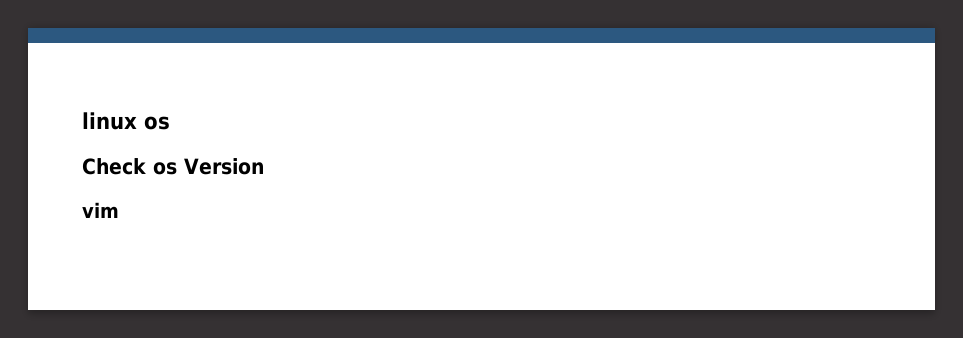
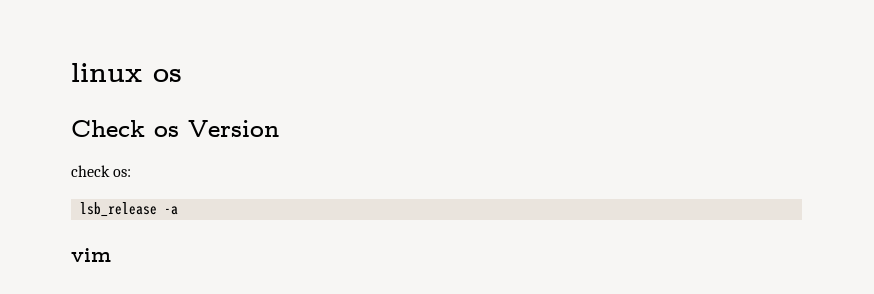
+ check os:
+ lsb_release -a

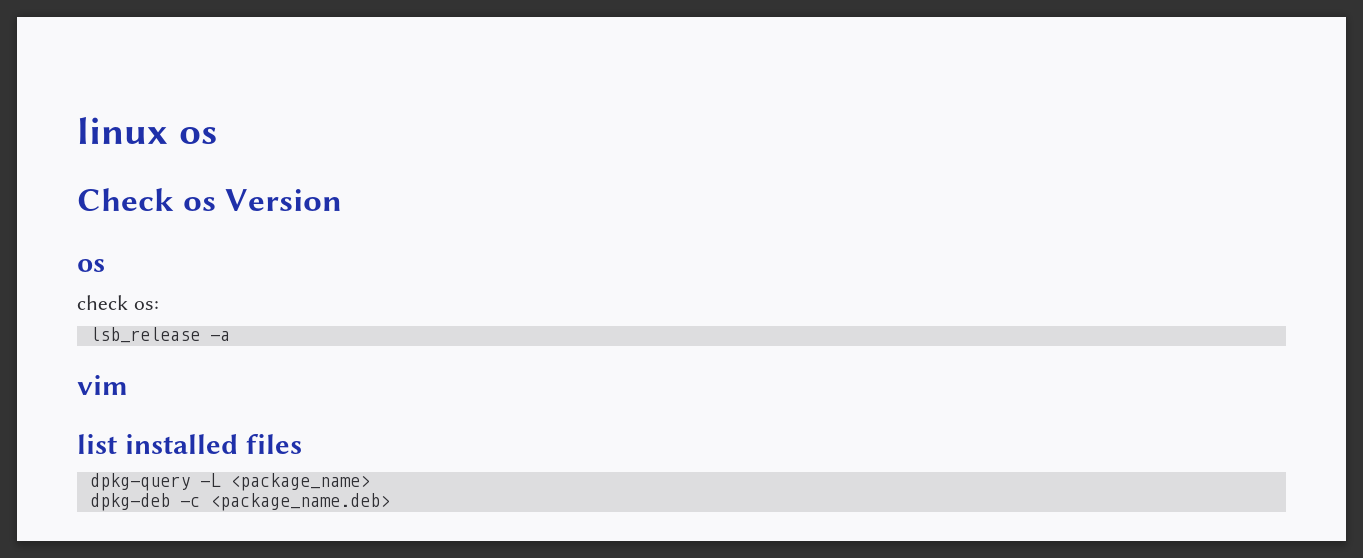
  Check os Version
+ os
+ list installed files
+ dpkg-query -L <package_name>
+ dpkg-deb -c <package_name.deb>

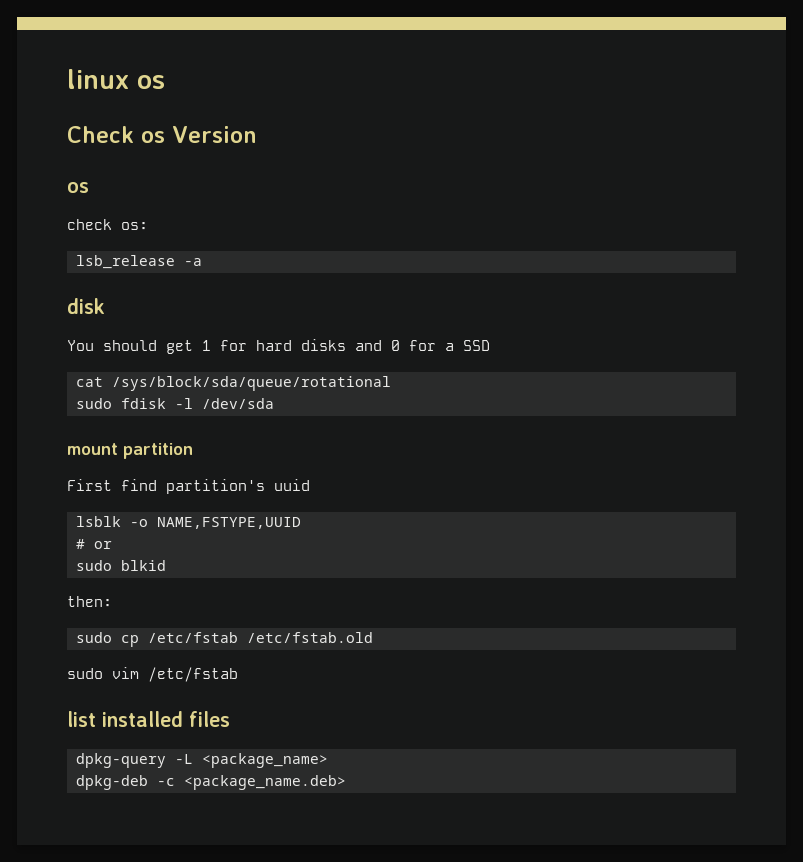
- vim
+ disk
+ You should get 1 for hard disks and 0 for a SSD
+ cat /sys/block/sda/queue/rotational
+ sudo fdisk -l /dev/sda
+ mount partition
+ First find partition's uuid
+ lsblk -o NAME,FSTYPE,UUID
+ # or
+ sudo blkid
+ then:
+ sudo cp /etc/fstab /etc/fstab.old
+ sudo vim /etc/fstab

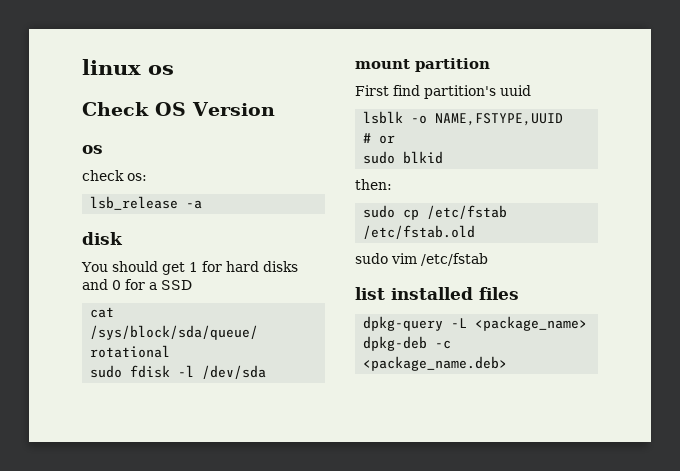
- Check os Version
+ Check OS Version

